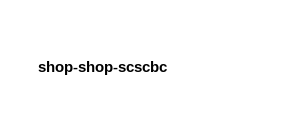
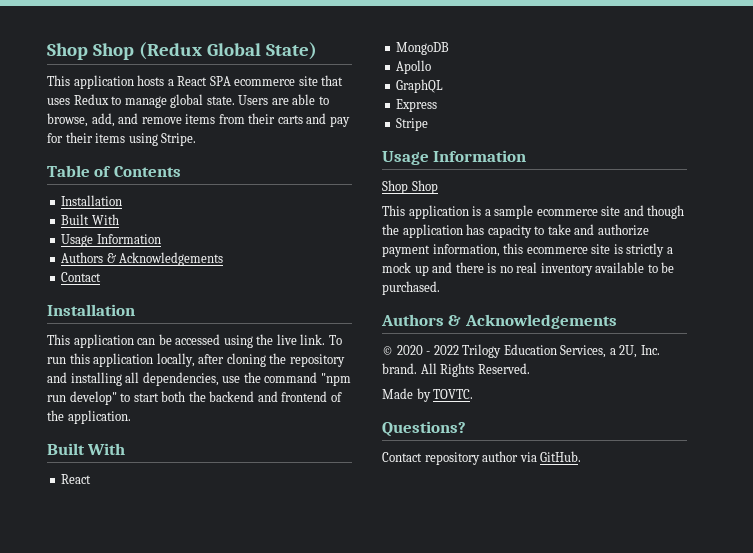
- shop-shop-scscbc
+ Shop Shop (Redux Global State)
+ This application hosts a React SPA ecommerce site that uses Redux to manage global state. Users are able to browse, add, and remove items from their carts and pay for their items using Stripe.
+ Table of Contents
+ Installation
+ Built With
+ Usage Information
+ Authors & Acknowledgements
+ Contact
+ Installation
+ This application can be accessed using the live link. To run this application locally, after cloning the repository and installing all dependencies, use the command "npm run develop" to start both the backend and frontend of the application.
+ Built With
+ React
+ MongoDB
+ Apollo
+ GraphQL
+ Express
+ Stripe
+ Usage Information
+ Shop Shop
+ This application is a sample ecommerce site and though the application has capacity to take and authorize payment information, this ecommerce site is strictly a mock up and there is no real inventory available to be purchased.
+ Authors & Acknowledgements
+ © 2020 - 2022 Trilogy Education Services, a 2U, Inc. brand. All Rights Reserved.
+ Made by TOVTC.
+ Questions?
+ Contact repository author via GitHub.

